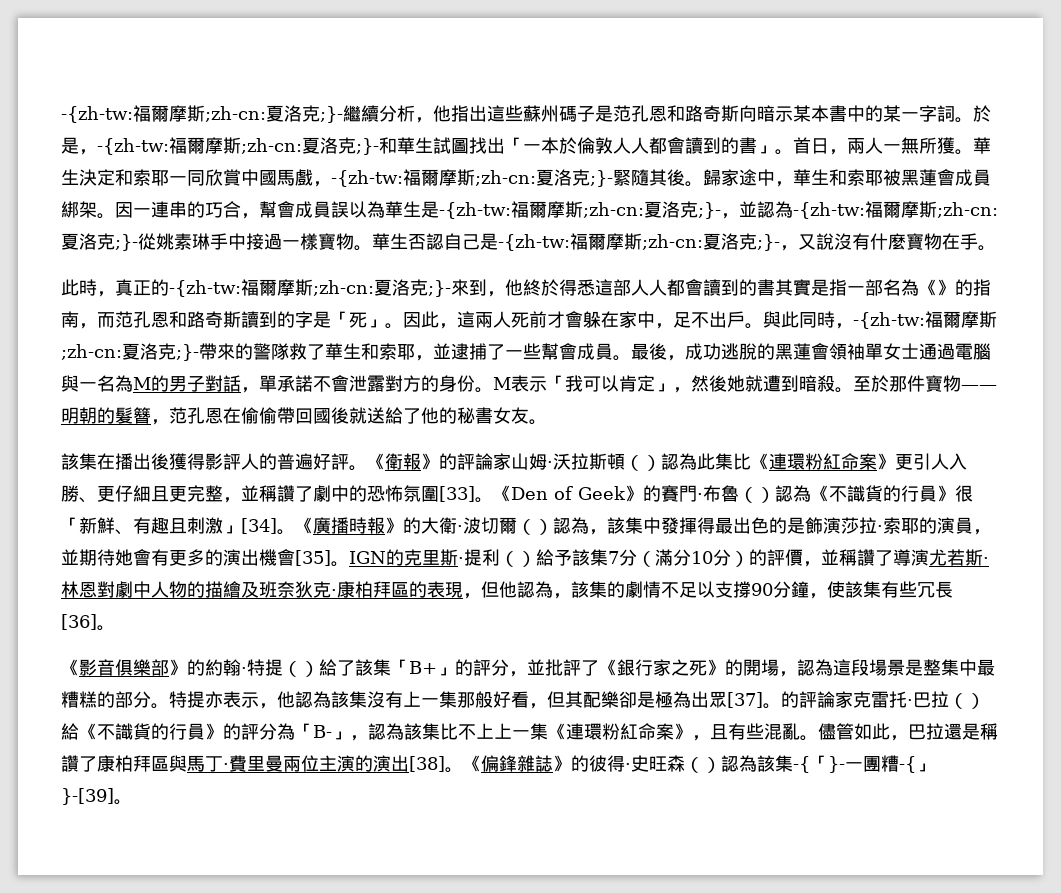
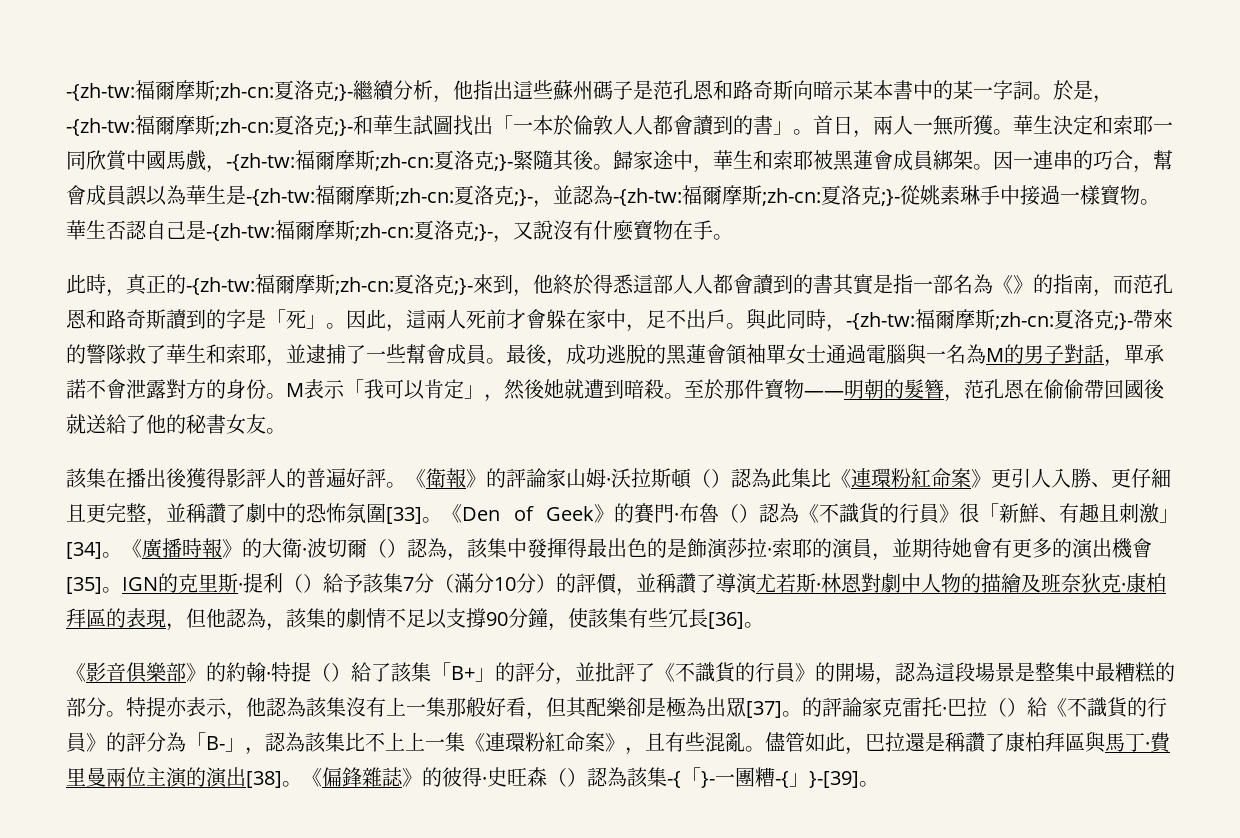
- 《影音俱樂部》的約翰·特提（）給了該集「B+」的評分，並批評了《銀行家之死》的開場，認為這段場景是整集中最糟糕的部分。
+ 《影音俱樂部》的約翰·特提（）給了該集「B+」的評分，並批評了《不識貨的行員》的開場，認為這段場景是整集中最糟糕的部分。

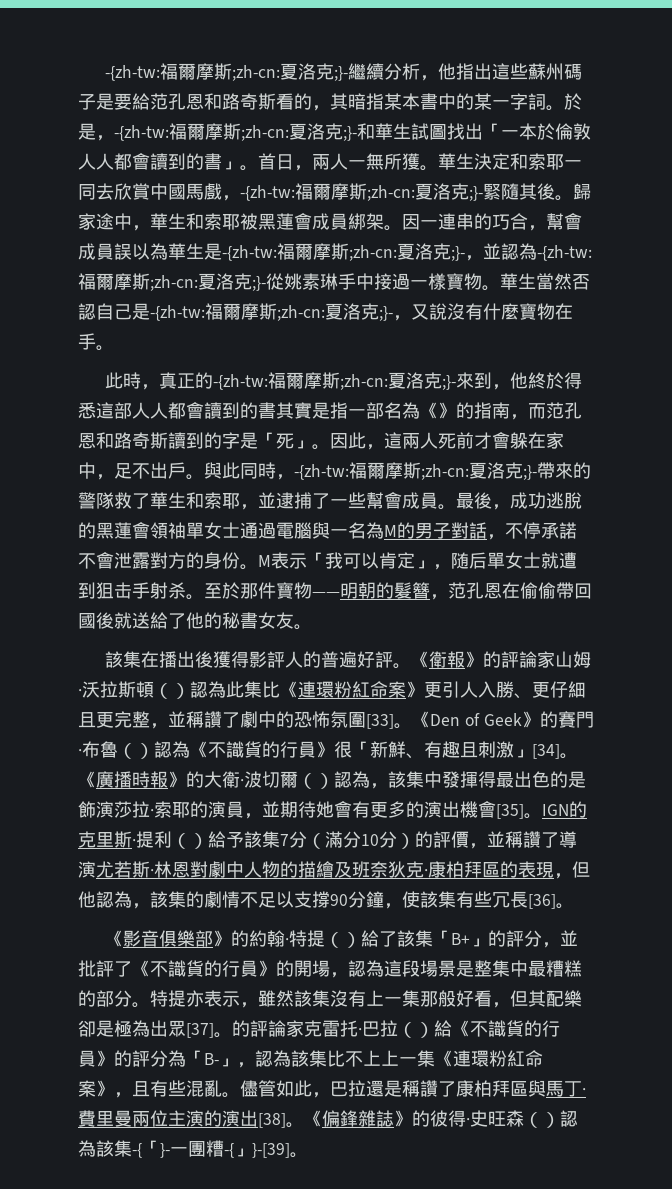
- -{zh-tw:福爾摩斯;zh-cn:夏洛克;}-繼續分析，他指出這些蘇州碼子是范孔恩和路奇斯向暗示某本書中的某一字詞。
+ -{zh-tw:福爾摩斯;zh-cn:夏洛克;}-繼續分析，他指出這些蘇州碼子是要給范孔恩和路奇斯看的，其暗指某本書中的某一字詞。
- 華生決定和索耶一同欣賞中國馬戲，-{zh-tw:福爾摩斯;zh-cn:夏洛克;}-緊隨其後。
+ 華生決定和索耶一同去欣賞中國馬戲，-{zh-tw:福爾摩斯;zh-cn:夏洛克;}-緊隨其後。
- 華生否認自己是-{zh-tw:福爾摩斯;zh-cn:夏洛克;}-，又說沒有什麼寶物在手。
+ 華生當然否認自己是-{zh-tw:福爾摩斯;zh-cn:夏洛克;}-，又說沒有什麼寶物在手。
- 最後，成功逃脫的黑蓮會領袖單女士通過電腦與一名為M的男子對話，單承諾不會泄露對方的身份。
+ 最後，成功逃脫的黑蓮會領袖單女士通過電腦與一名為M的男子對話，不停承諾不會泄露對方的身份。
- M表示「我可以肯定」，然後她就遭到暗殺。
+ M表示「我可以肯定」，随后單女士就遭到狙击手射杀。
- 特提亦表示，他認為該集沒有上一集那般好看，但其配樂卻是極為出眾[37]。
+ 特提亦表示，雖然該集沒有上一集那般好看，但其配樂卻是極為出眾[37]。

